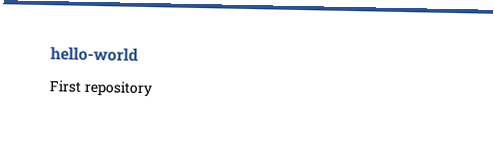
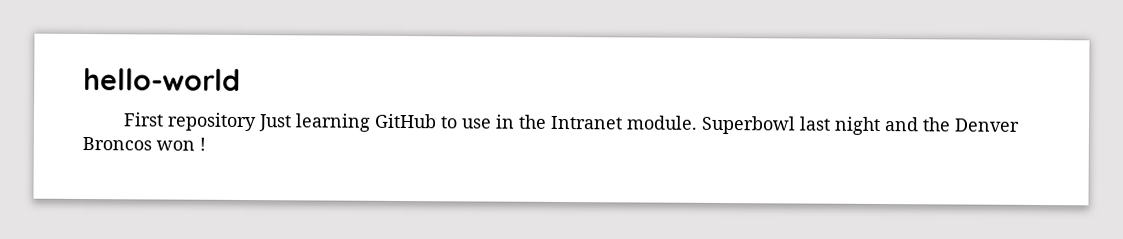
- First repository
+ First repository Just learning GitHub to use in the Intranet module. Superbowl last night and the Denver Broncos won !

